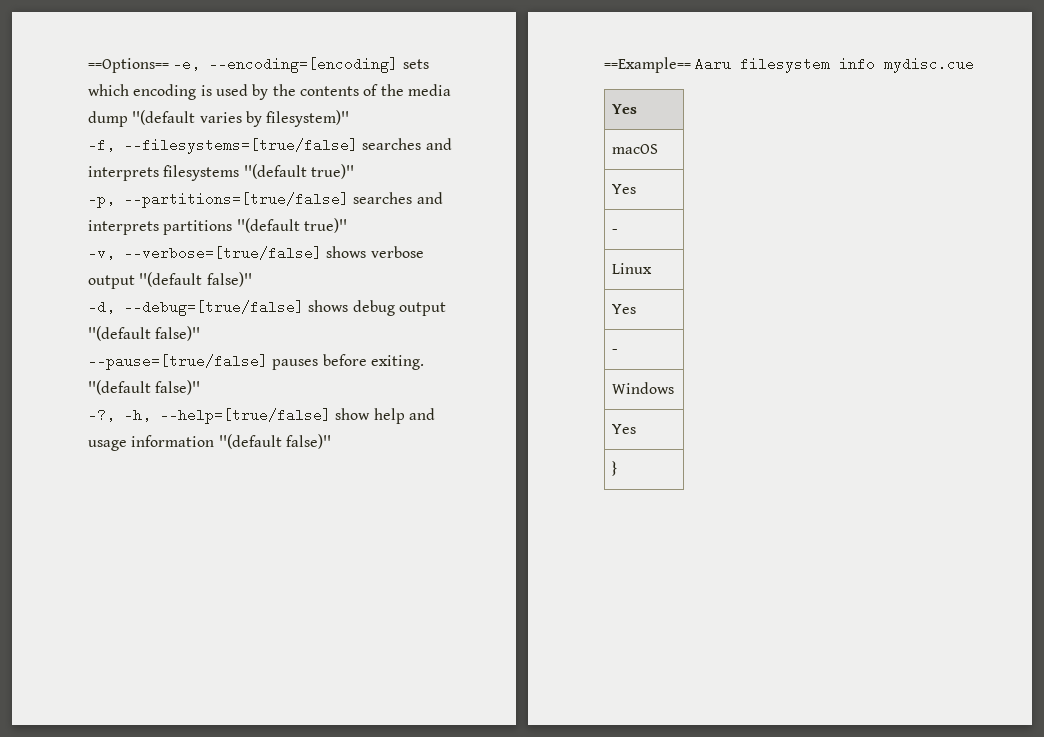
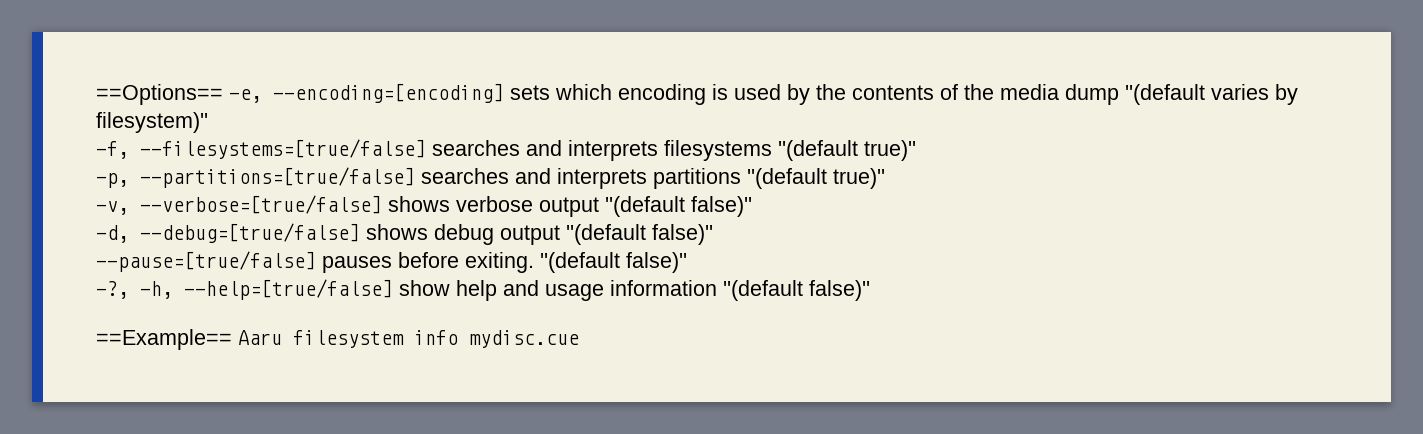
  ==Example== Aaru filesystem info mydisc.cue
- Yes
- macOS
- Yes
- -
- Linux
- Yes
- -
- Windows
- Yes
- }

